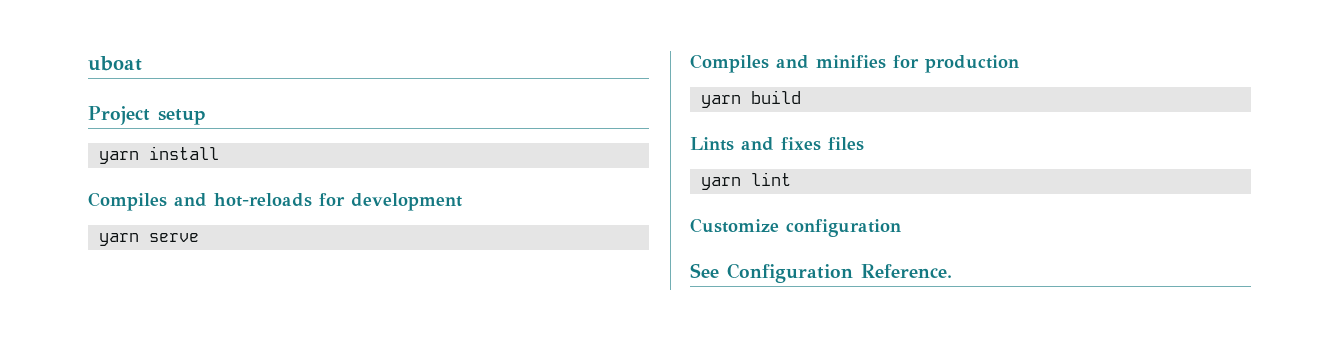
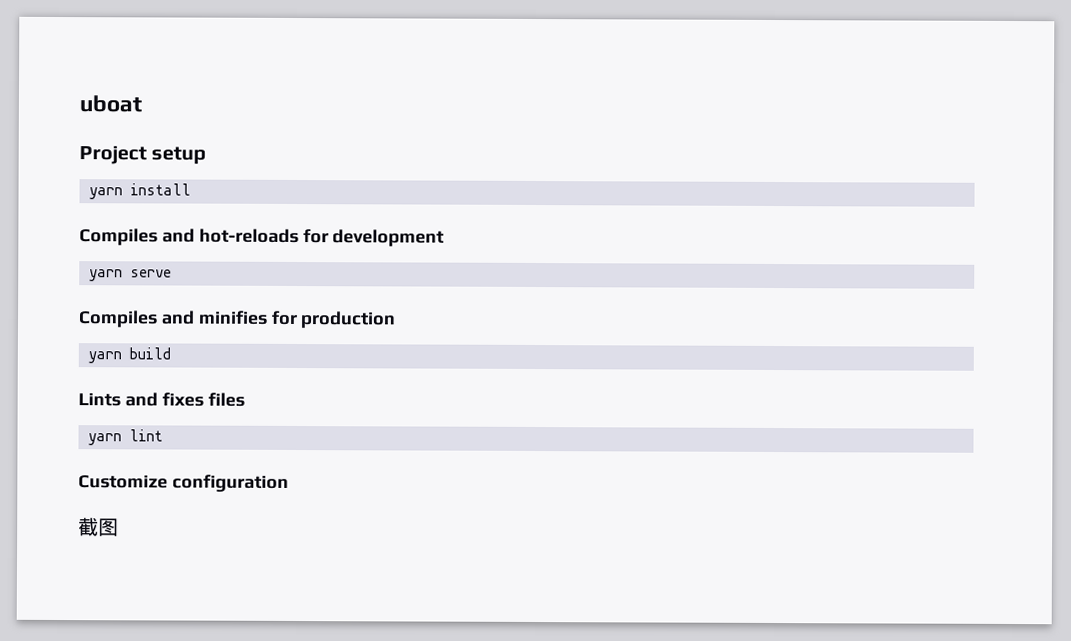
- See Configuration Reference.
+ 截图

